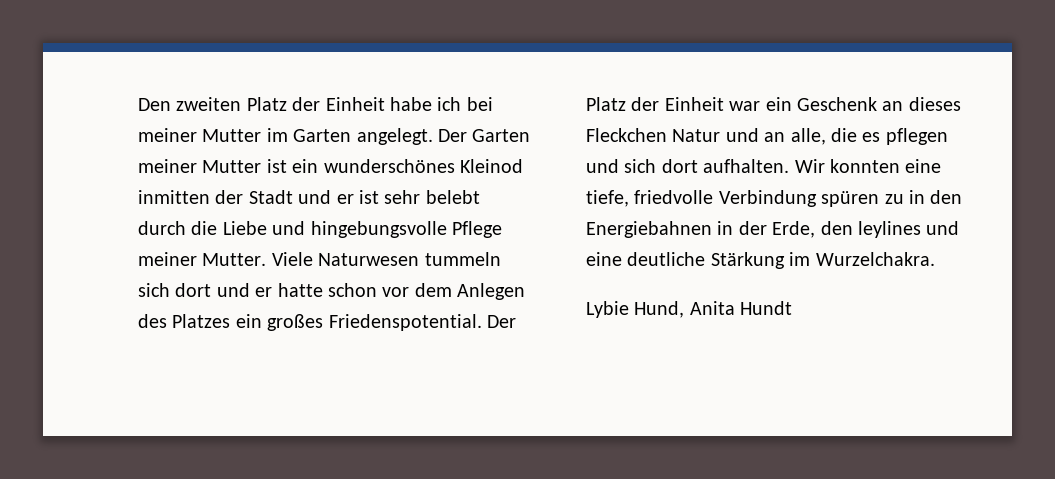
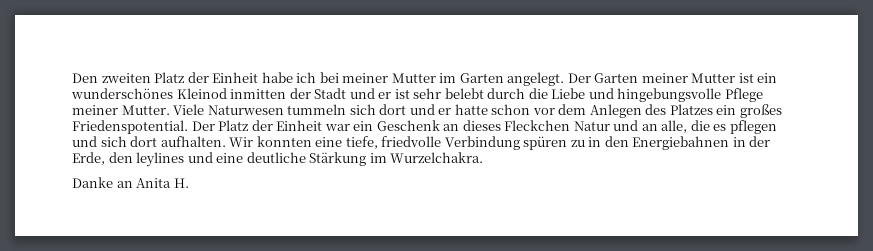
- Lybie Hund, Anita Hundt
+ Danke an Anita H.

